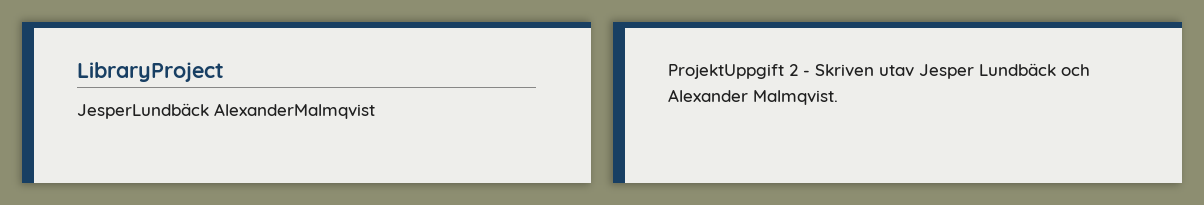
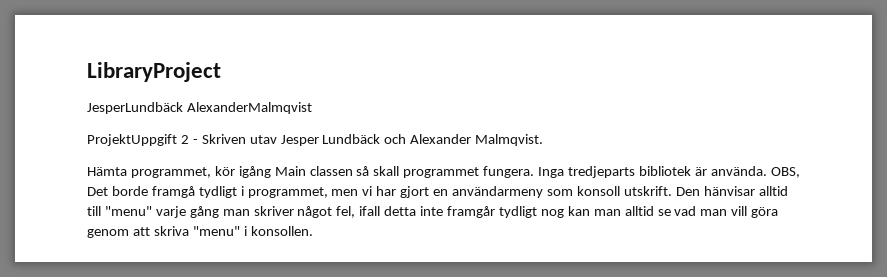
+ Hämta programmet, kör igång Main classen så skall programmet fungera. Inga tredjeparts bibliotek är använda. OBS, Det borde framgå tydligt i programmet, men vi har gjort en användarmeny som konsoll utskrift. Den hänvisar alltid till "menu" varje gång man skriver något fel, ifall detta inte framgår tydligt nog kan man alltid se vad man vill göra genom att skriva "menu" i konsollen.

